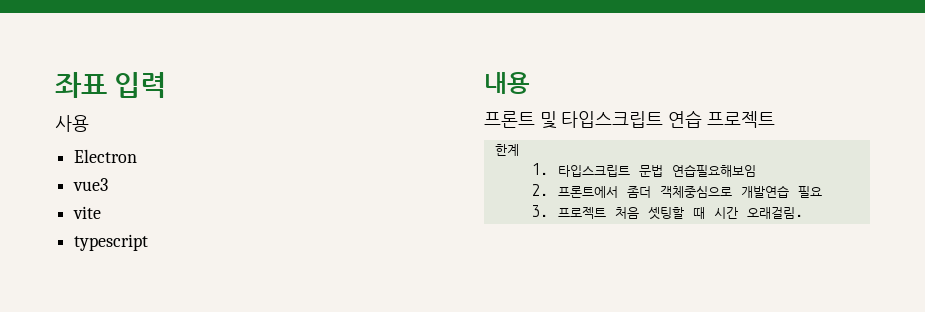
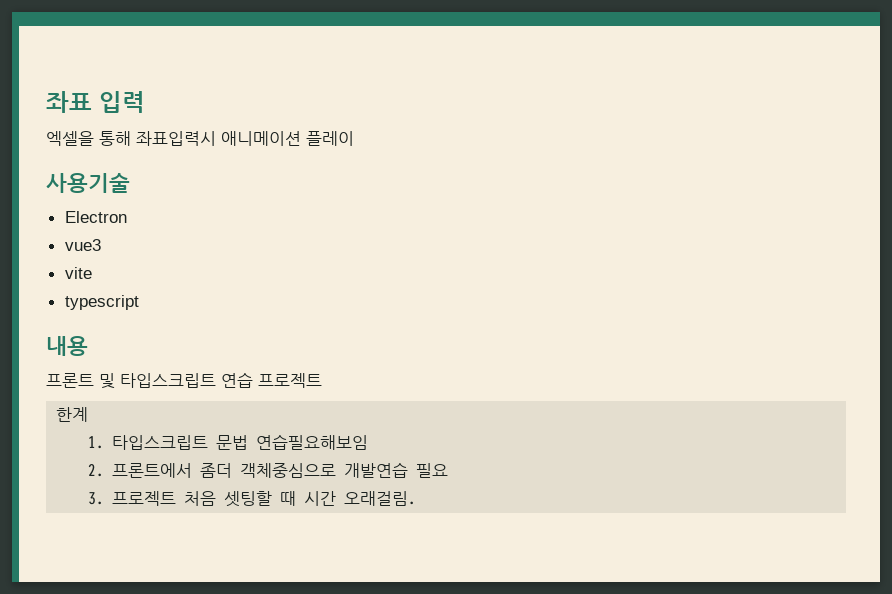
- 사용
+ 엑셀을 통해 좌표입력시 애니메이션 플레이
+ 사용기술

